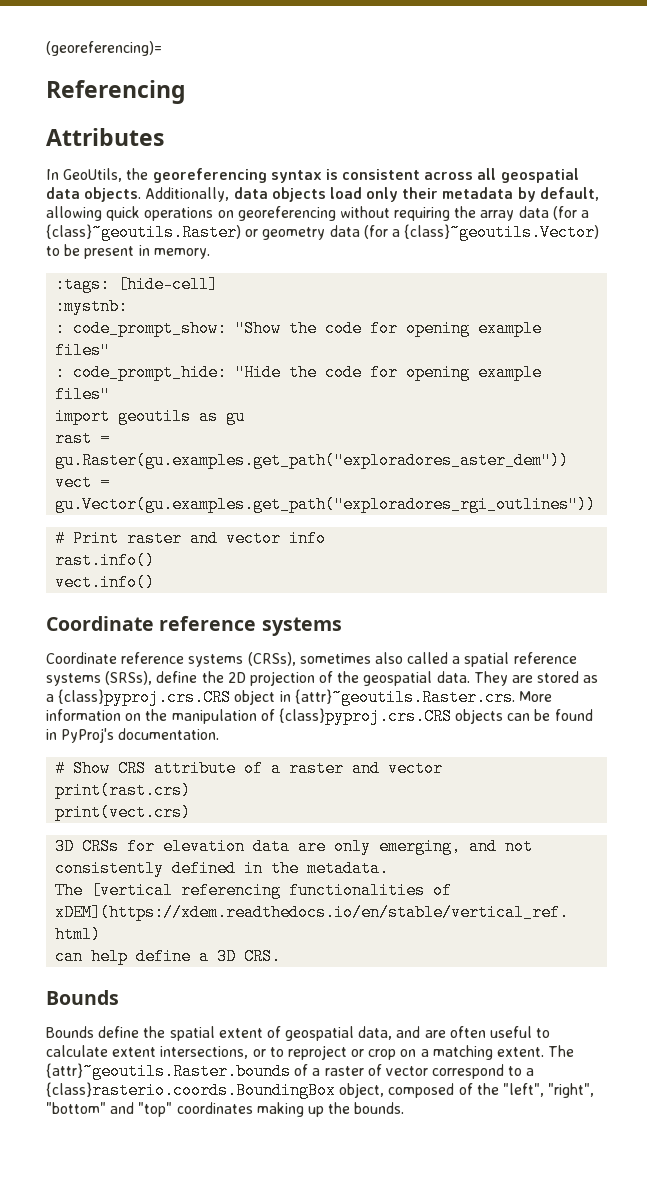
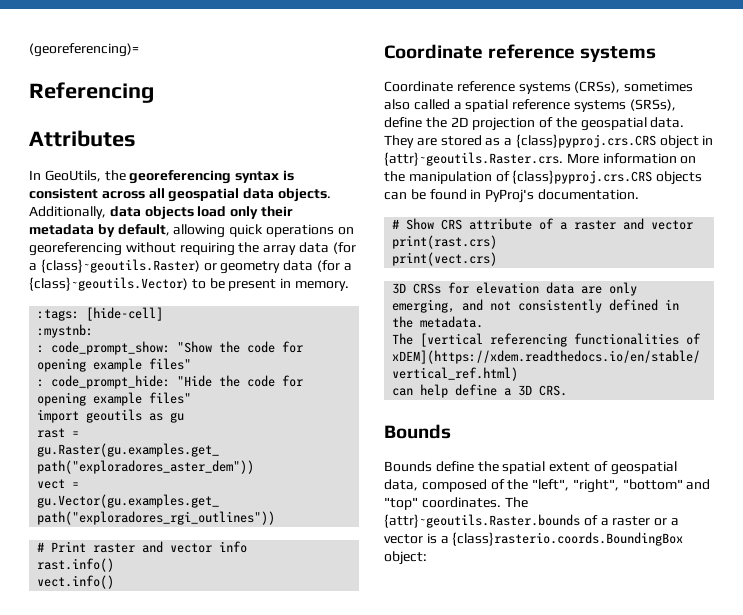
- Bounds define the spatial extent of geospatial data, and are often useful to calculate extent intersections, or to reproject or crop on a matching extent. The {attr}~geoutils.Raster.bounds of a raster of vector correspond to a {class}rasterio.coords.BoundingBox object, composed of the "left", "right", "bottom" and "top" coordinates making up the bounds.
+ Bounds define the spatial extent of geospatial data, composed of the "left", "right", "bottom" and "top" coordinates. The {attr}~geoutils.Raster.bounds of a raster or a vector is a {class}rasterio.coords.BoundingBox object:

